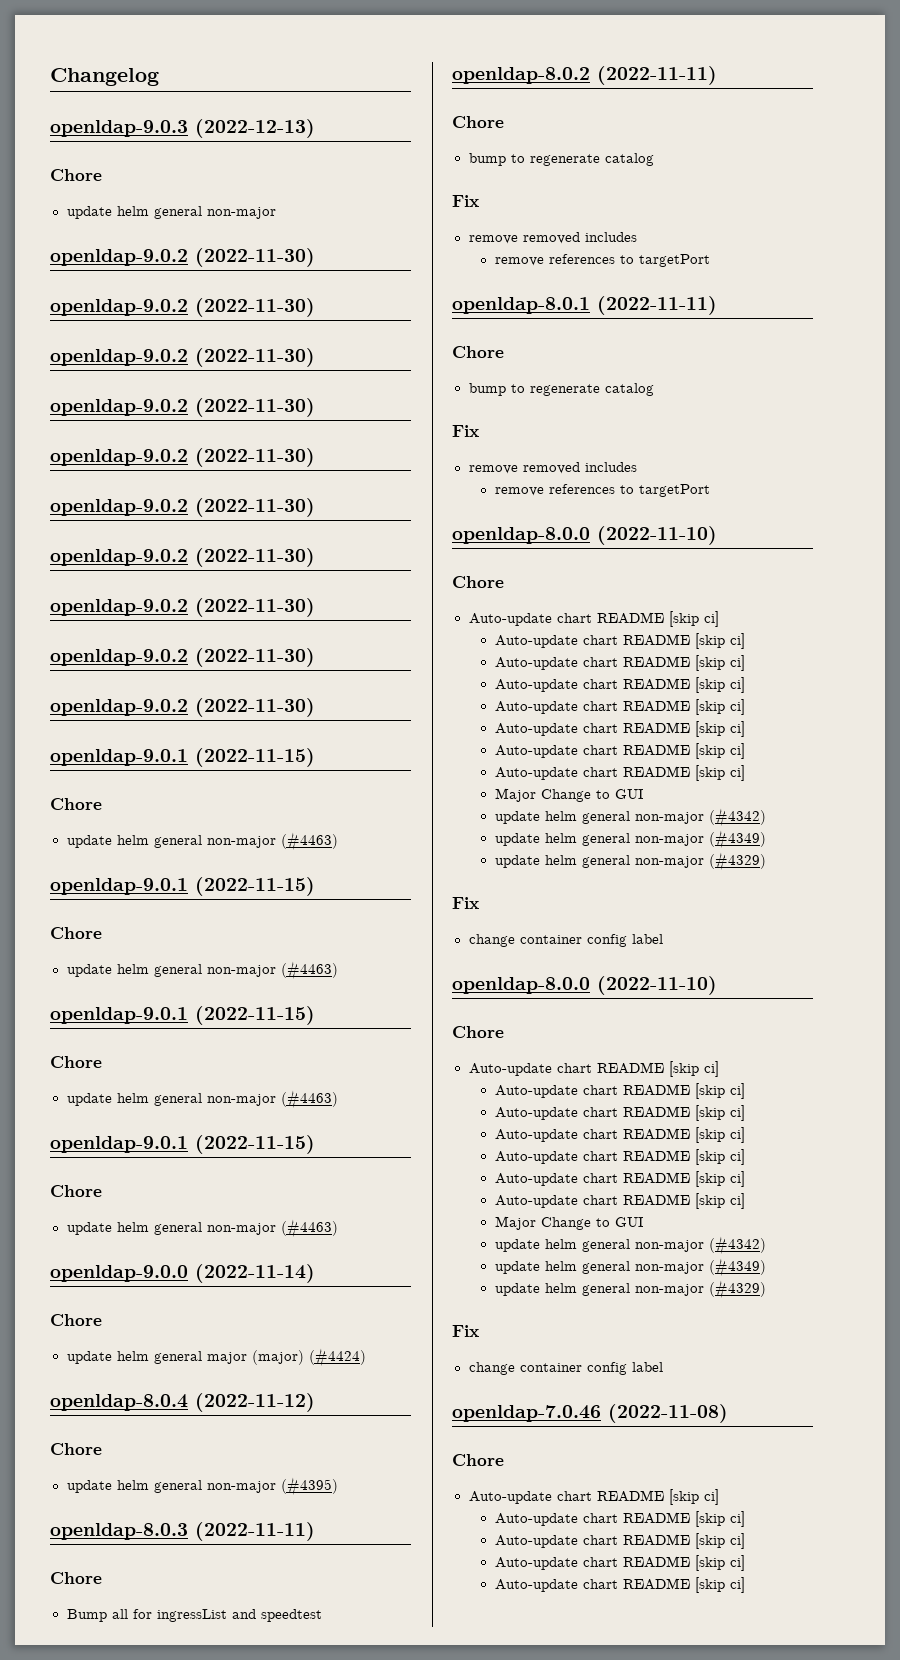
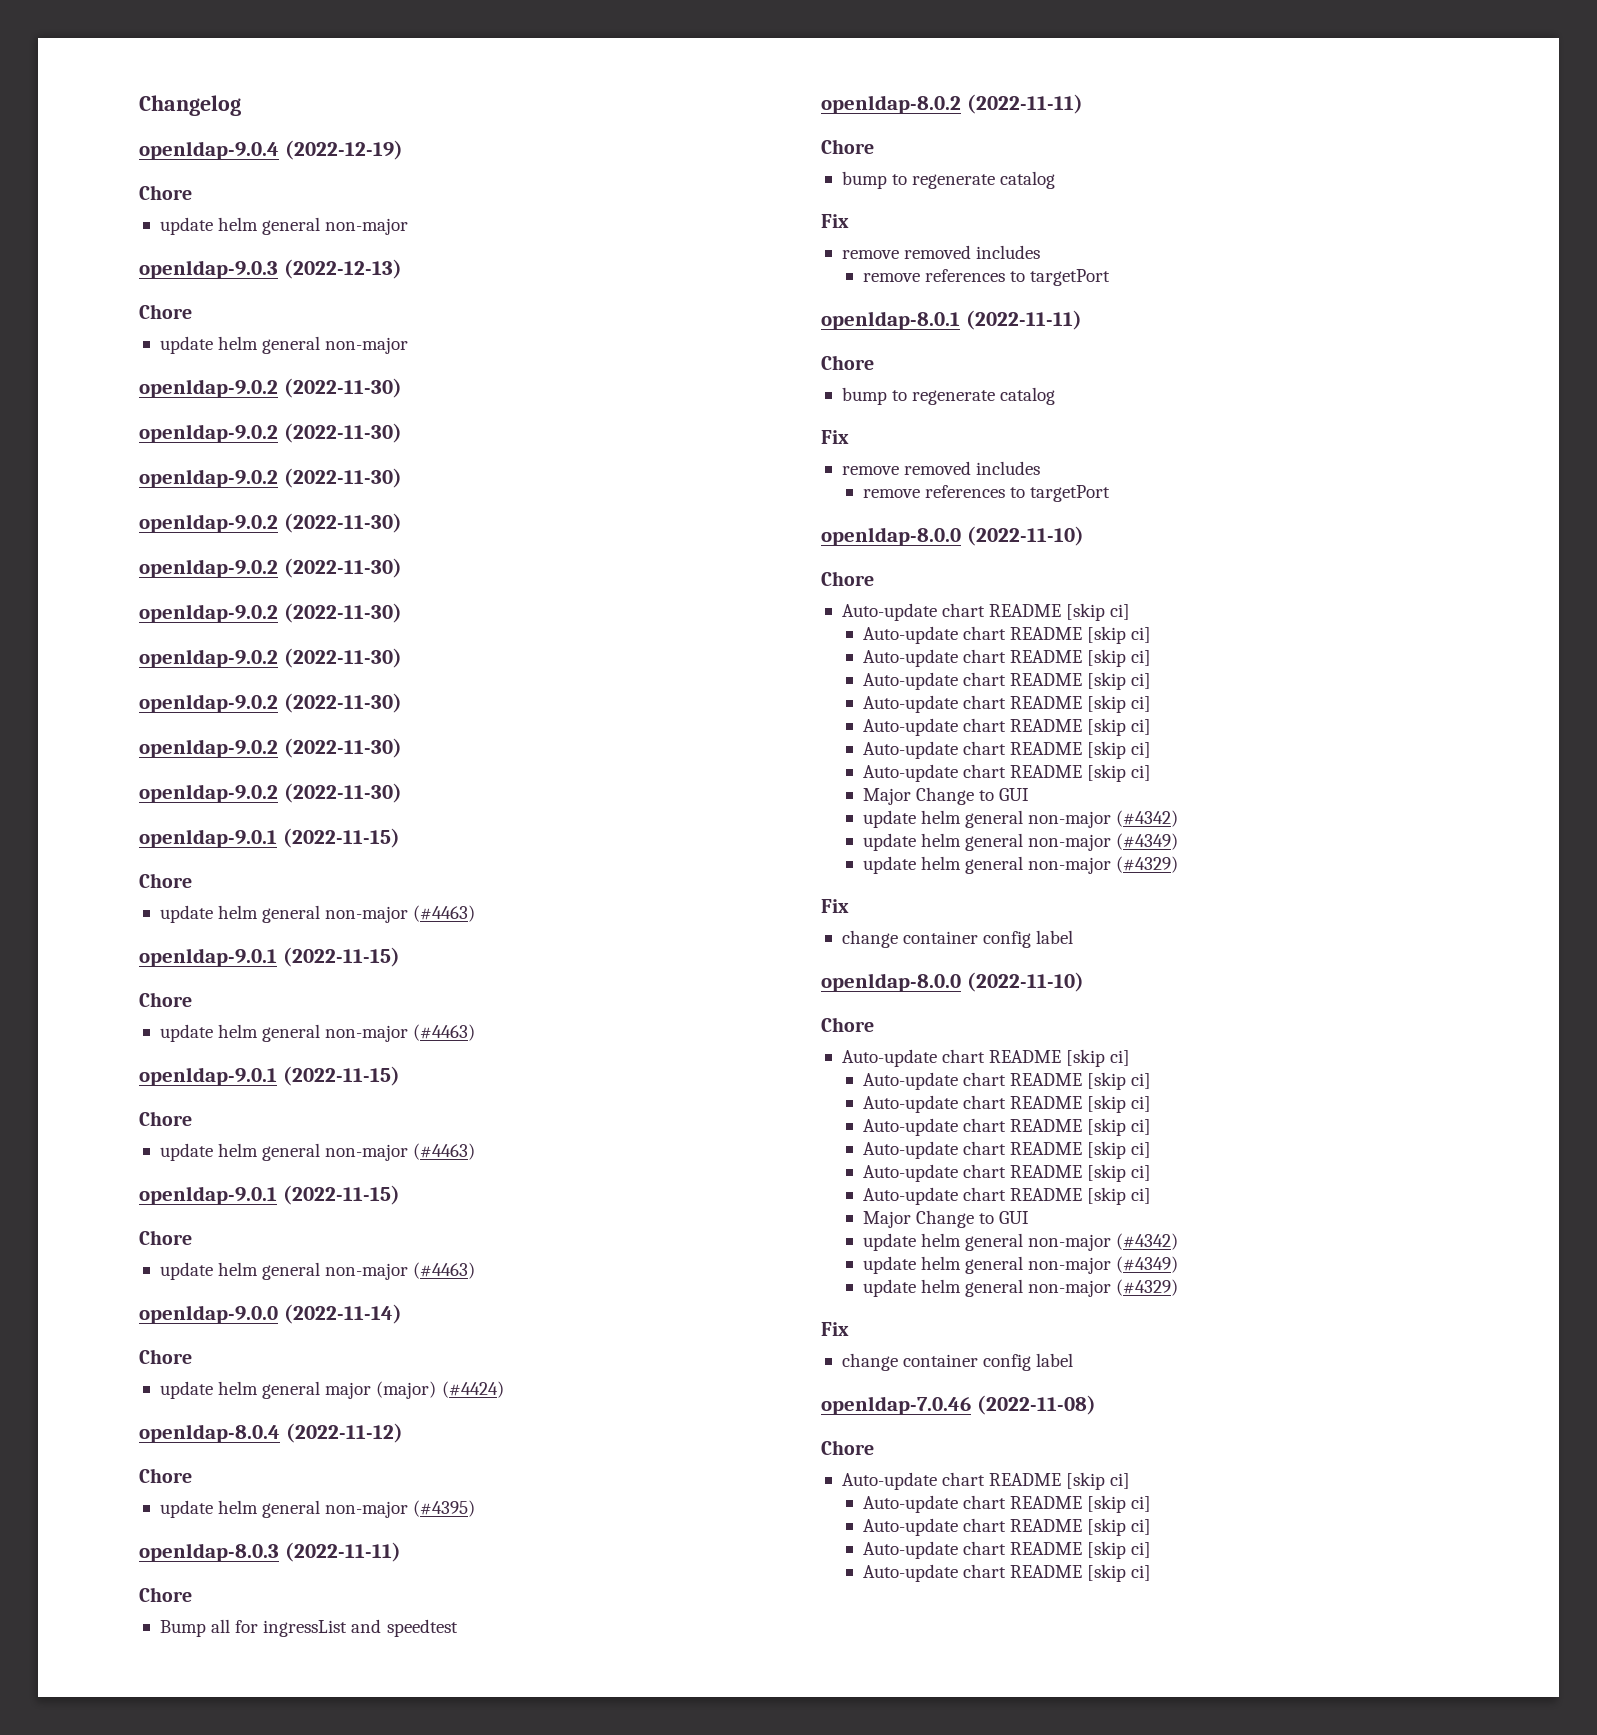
+ openldap-9.0.4 (2022-12-19)
+ Chore
+ update helm general non-major

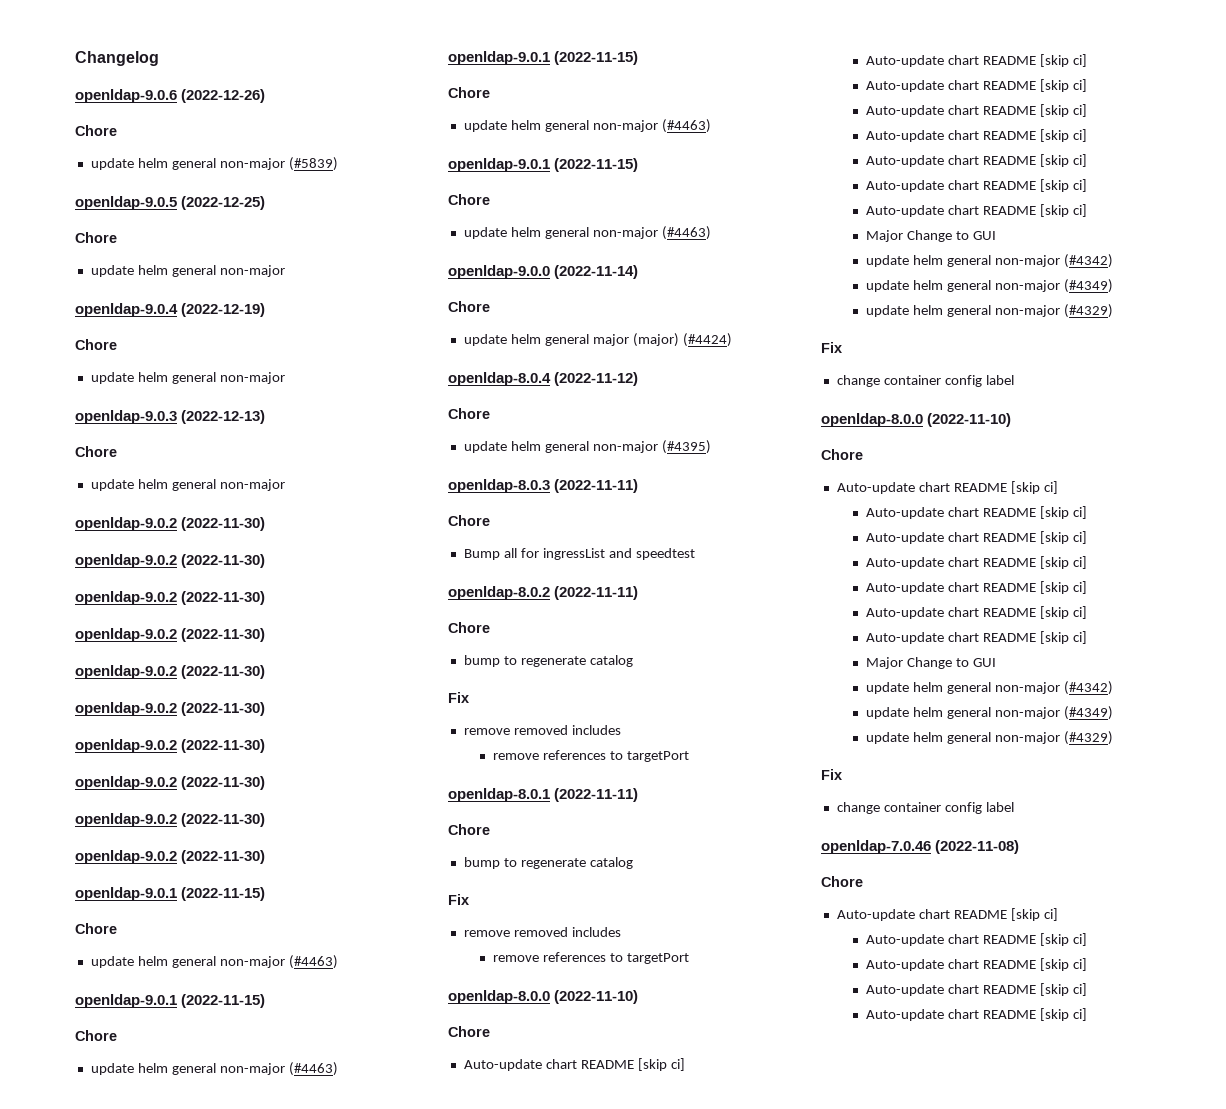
+ openldap-9.0.6 (2022-12-26)
+ Chore
+ update helm general non-major (#5839)
+ openldap-9.0.5 (2022-12-25)
+ Chore
+ update helm general non-major

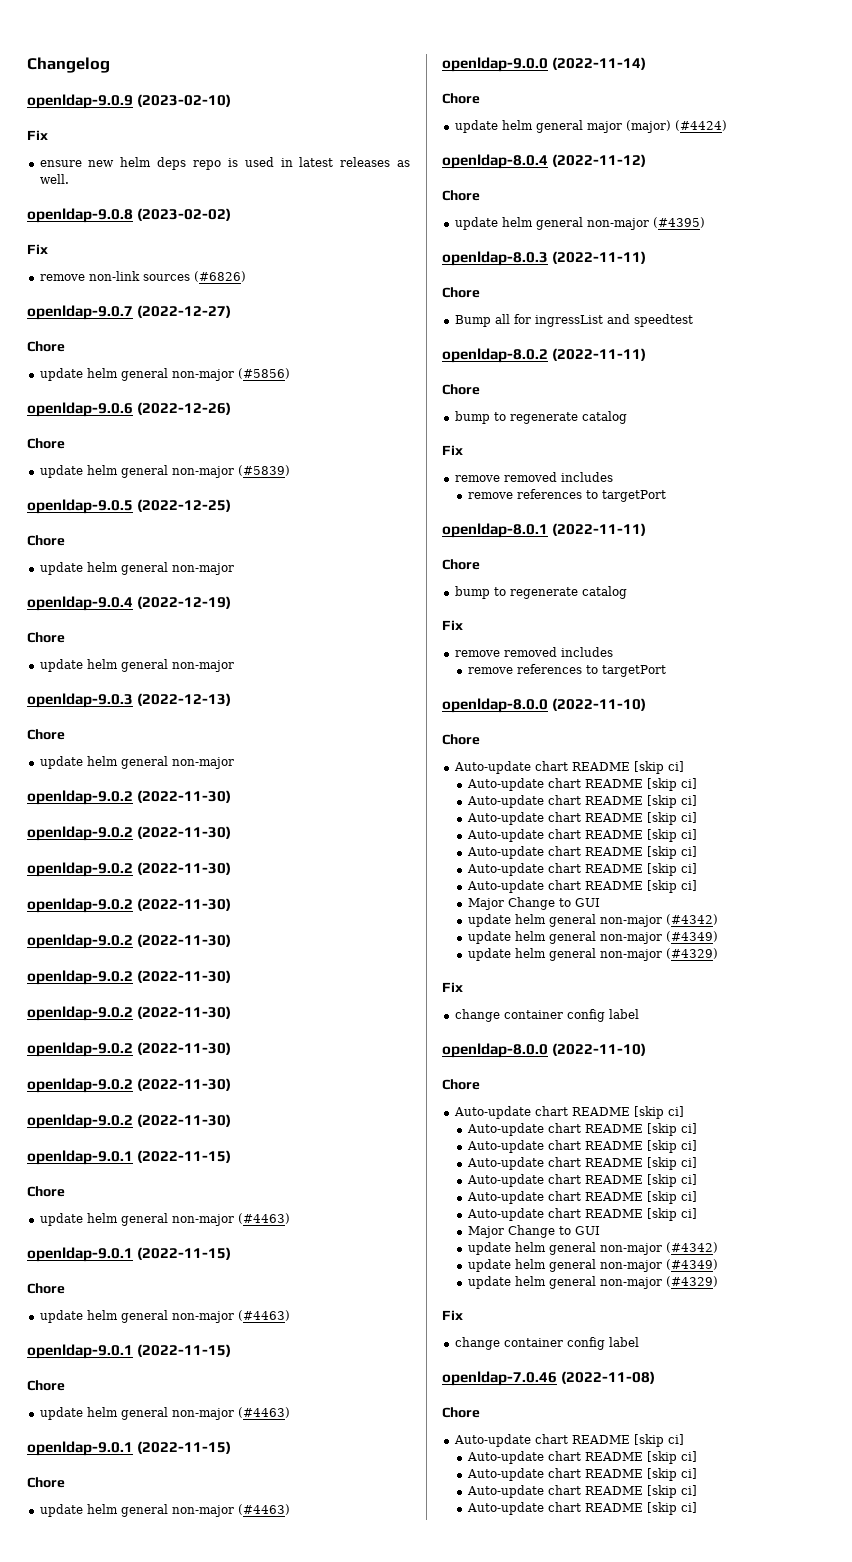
+ openldap-9.0.9 (2023-02-10)
+ Fix
+ ensure new helm deps repo is used in latest releases as well.
+ openldap-9.0.8 (2023-02-02)
+ Fix
+ remove non-link sources (#6826)
+ openldap-9.0.7 (2022-12-27)
+ Chore
+ update helm general non-major (#5856)

